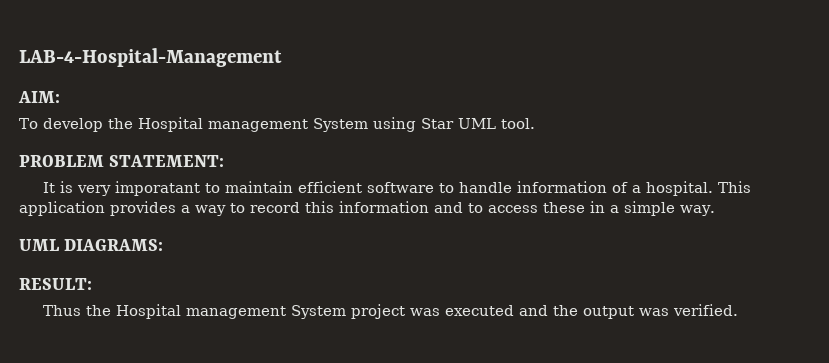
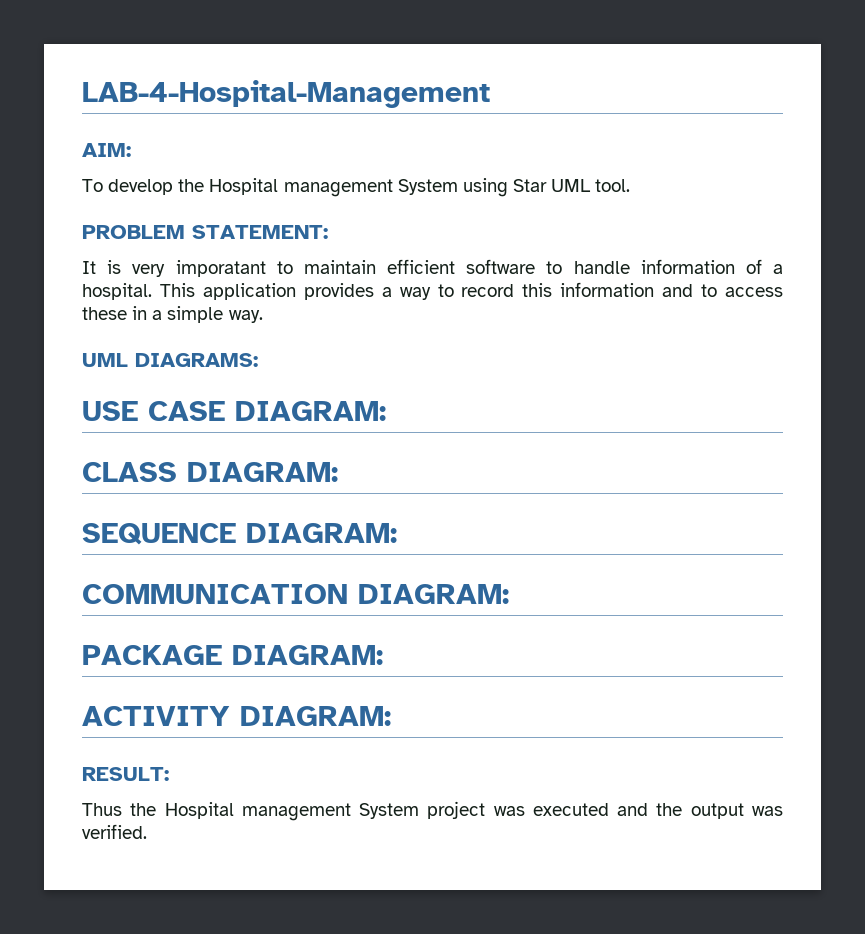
+ USE CASE DIAGRAM:
+ CLASS DIAGRAM:
+ SEQUENCE DIAGRAM:
+ COMMUNICATION DIAGRAM:
+ PACKAGE DIAGRAM:
+ ACTIVITY DIAGRAM:

